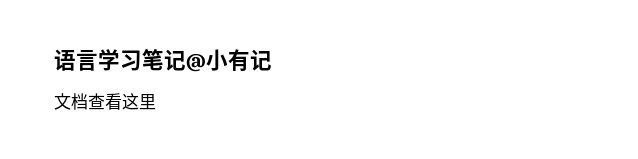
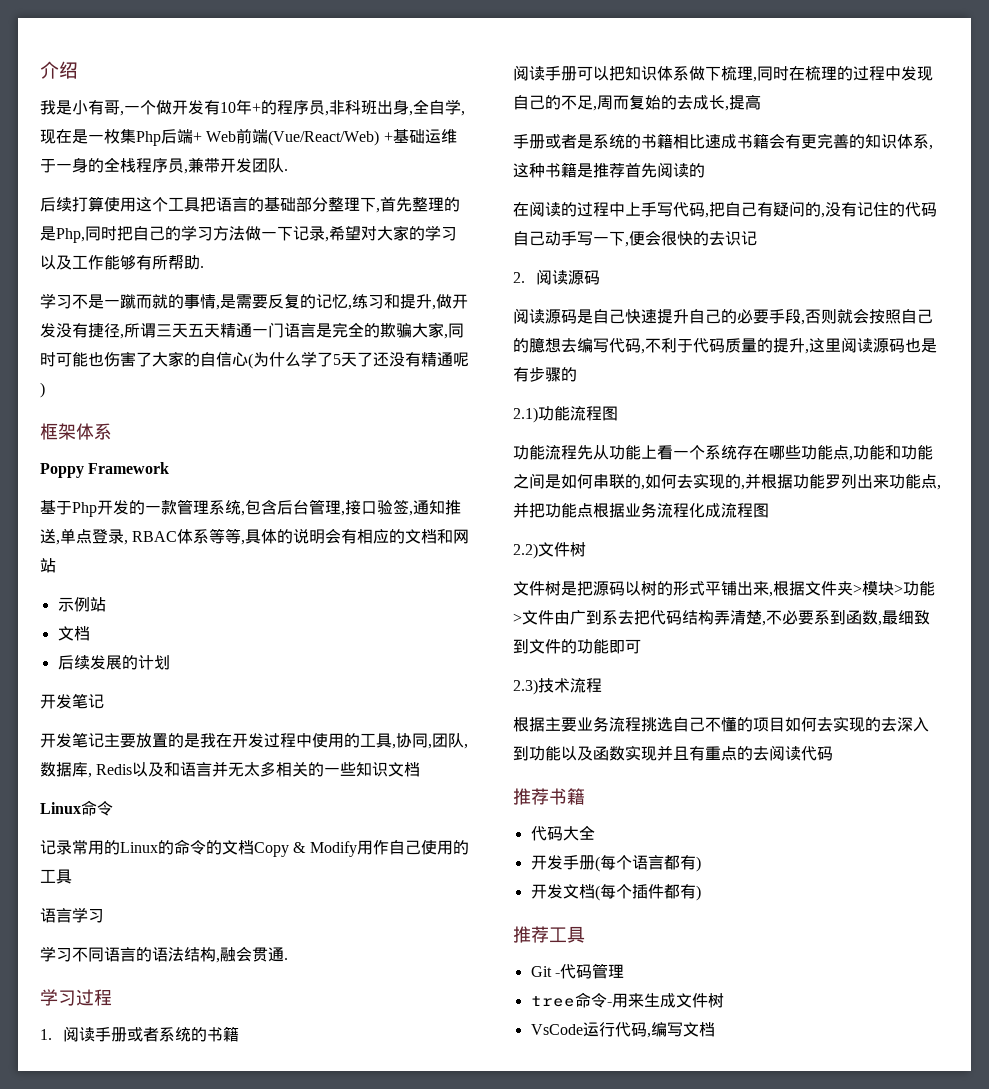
- 语言学习笔记@小有记
- 文档查看这里
+ 介绍
+ 我是小有哥,一个做开发有10年+的程序员,非科班出身,全自学,现在是一枚集Php后端+ Web前端(Vue/React/Web) +基础运维于一身的全栈程序员,兼带开发团队.
+ 后续打算使用这个工具把语言的基础部分整理下,首先整理的是Php,同时把自己的学习方法做一下记录,希望对大家的学习以及工作能够有所帮助.
+ 学习不是一蹴而就的事情,是需要反复的记忆,练习和提升,做开发没有捷径,所谓三天五天精通一门语言是完全的欺骗大家,同时可能也伤害了大家的自信心(为什么学了5天了还没有精通呢)
+ 框架体系
+ Poppy Framework
+ 基于Php开发的一款管理系统,包含后台管理,接口验签,通知推送,单点登录, RBAC体系等等,具体的说明会有相应的文档和网站
+ 示例站
+ 文档
+ 后续发展的计划
+ 开发笔记
+ 开发笔记主要放置的是我在开发过程中使用的工具,协同,团队,数据库, Redis以及和语言并无太多相关的一些知识文档
+ Linux命令
+ 记录常用的Linux的命令的文档Copy & Modify用作自己使用的工具
+ 语言学习
+ 学习不同语言的语法结构,融会贯通.
+ 学习过程
+ 1.阅读手册或者系统的书籍
+ 阅读手册可以把知识体系做下梳理,同时在梳理的过程中发现自己的不足,周而复始的去成长,提高
+ 手册或者是系统的书籍相比速成书籍会有更完善的知识体系,这种书籍是推荐首先阅读的
+ 在阅读的过程中上手写代码,把自己有疑问的,没有记住的代码自己动手写一下,便会很快的去识记
+ 2.阅读源码
+ 阅读源码是自己快速提升自己的必要手段,否则就会按照自己的臆想去编写代码,不利于代码质量的提升,这里阅读源码也是有步骤的
+ 2.1)功能流程图
+ 功能流程先从功能上看一个系统存在哪些功能点,功能和功能之间是如何串联的,如何去实现的,并根据功能罗列出来功能点,并把功能点根据业务流程化成流程图
+ 2.2)文件树
+ 文件树是把源码以树的形式平铺出来,根据文件夹>模块>功能>文件由广到系去把代码结构弄清楚,不必要系到函数,最细致到文件的功能即可
+ 2.3)技术流程
+ 根据主要业务流程挑选自己不懂的项目如何去实现的去深入到功能以及函数实现并且有重点的去阅读代码
+ 推荐书籍
+ 代码大全
+ 开发手册(每个语言都有)
+ 开发文档(每个插件都有)
+ 推荐工具
+ Git -代码管理
+ tree命令-用来生成文件树
+ VsCode运行代码,编写文档

